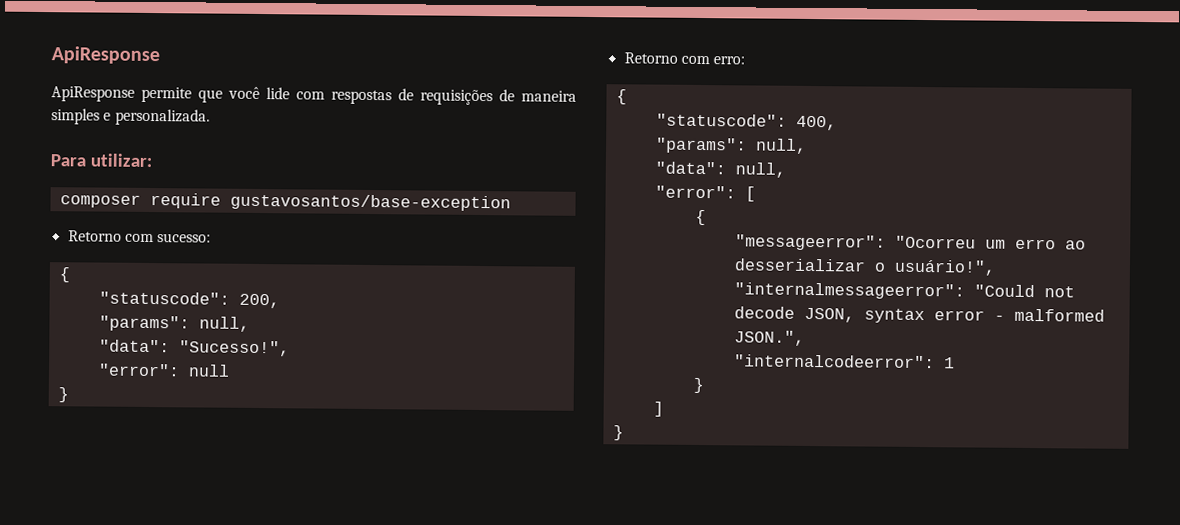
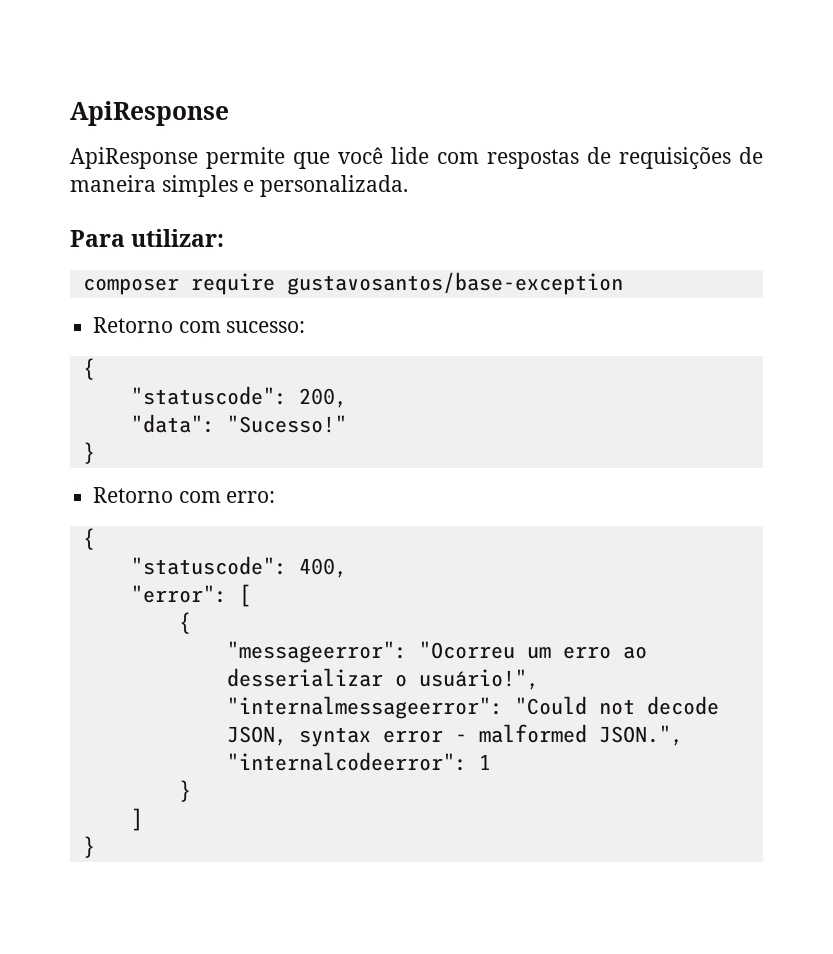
  "statuscode": 200,
- "params": null,
- "data": "Sucesso!",
- "error": null
+ "data": "Sucesso!"
  "statuscode": 400,
- "params": null,
- "data": null,

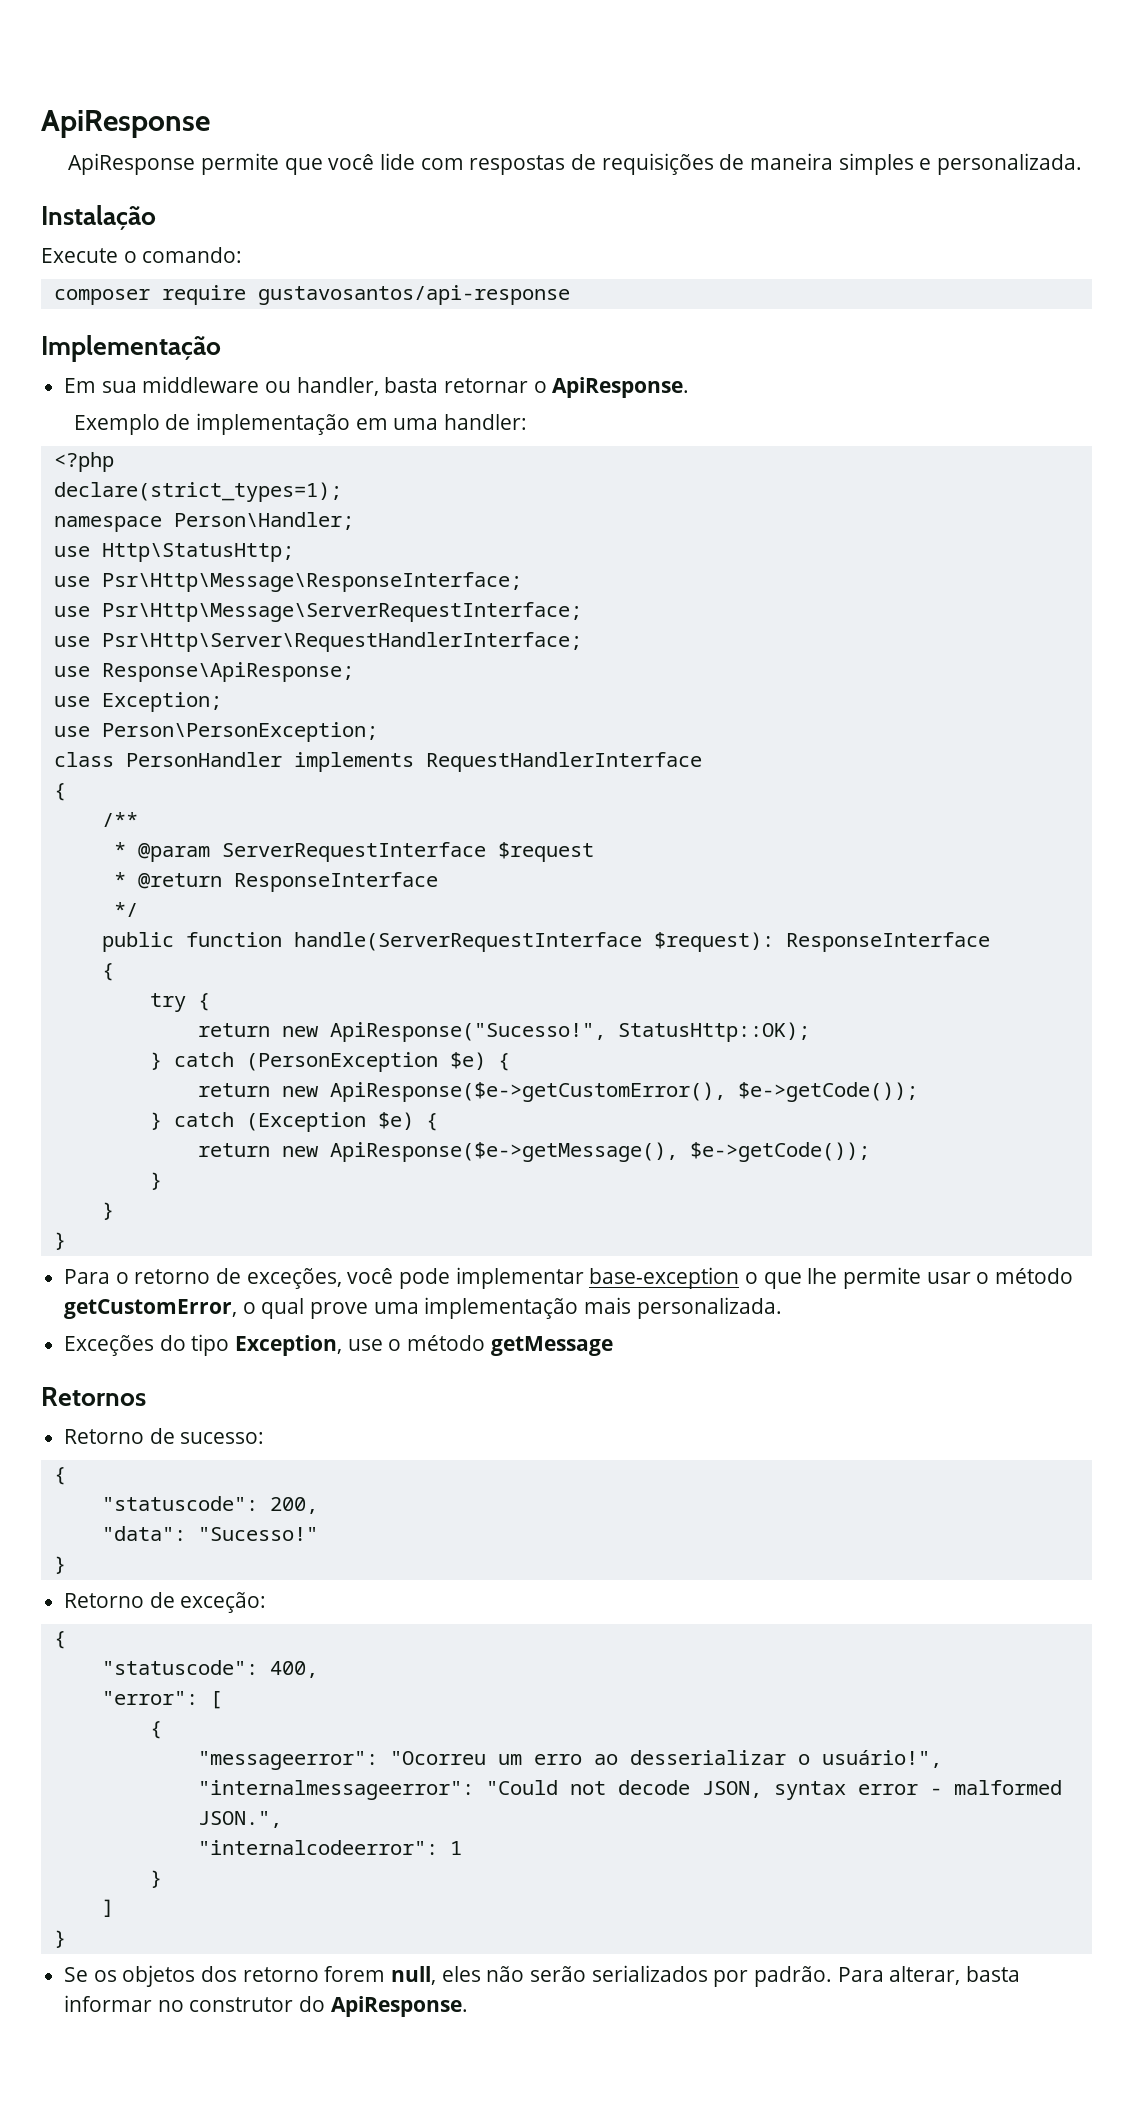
- Para utilizar:
- composer require gustavosantos/base-exception
- Retorno com sucesso:
+ Instalação
+ Execute o comando:
+ composer require gustavosantos/api-response
+ Implementação
+ Em sua middleware ou handler, basta retornar o ApiResponse.
+ Exemplo de implementação em uma handler:
+ <?php
+ declare(strict_types=1);
+ namespace Person\Handler;
+ use Http\StatusHttp;
+ use Psr\Http\Message\ResponseInterface;
+ use Psr\Http\Message\ServerRequestInterface;
+ use Psr\Http\Server\RequestHandlerInterface;
+ use Response\ApiResponse;
+ use Exception;
+ use Person\PersonException;
+ class PersonHandler implements RequestHandlerInterface
+ {
+ /**
+ * @param ServerRequestInterface $request
+ * @return ResponseInterface
+ */
+ public function handle(ServerRequestInterface $request): ResponseInterface
+ {
+ try {
+ return new ApiResponse("Sucesso!", StatusHttp::OK);
+ } catch (PersonException $e) {
+ return new ApiResponse($e->getCustomError(), $e->getCode());
+ } catch (Exception $e) {
+ return new ApiResponse($e->getMessage(), $e->getCode());
+ }
+ }
+ }
+ Para o retorno de exceções, você pode implementar base-exception o que lhe permite usar o método getCustomError, o qual prove uma implementação mais personalizada.
+ Exceções do tipo Exception, use o método getMessage
+ Retornos
+ Retorno de sucesso:
- Retorno com erro:
+ Retorno de exceção:
+ Se os objetos dos retorno forem null, eles não serão serializados por padrão. Para alterar, basta informar no construtor do ApiResponse.

